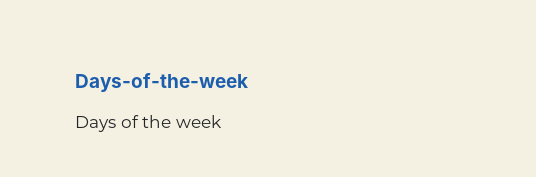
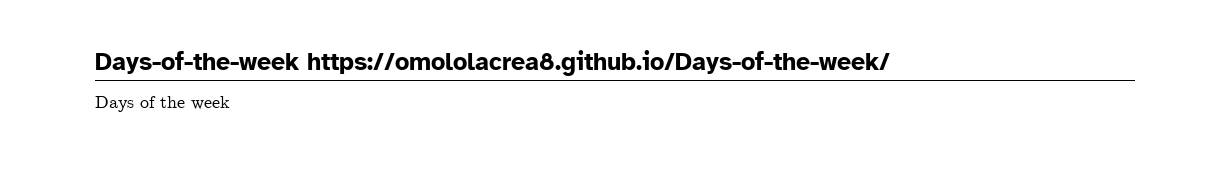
- Days-of-the-week
+ Days-of-the-week https://omololacrea8.github.io/Days-of-the-week/

